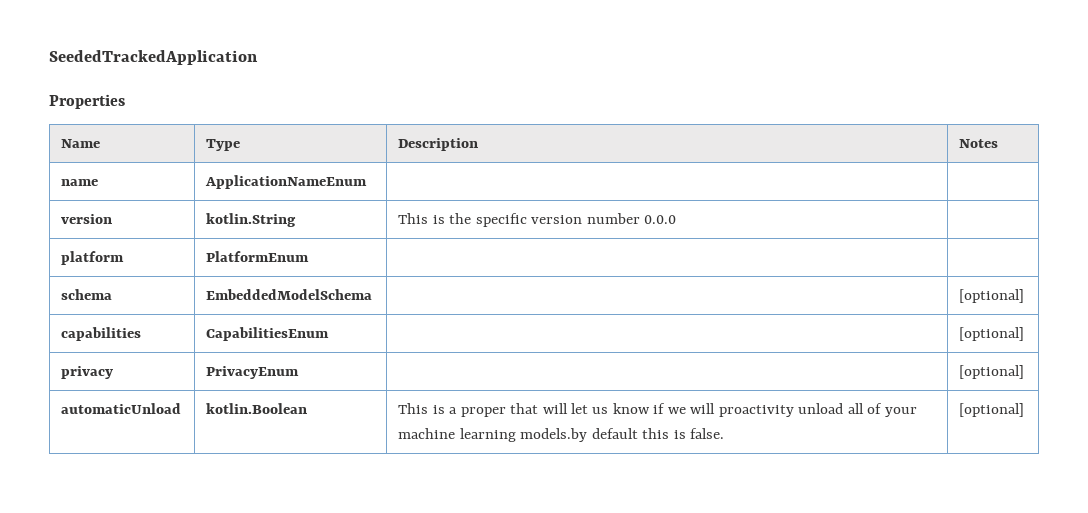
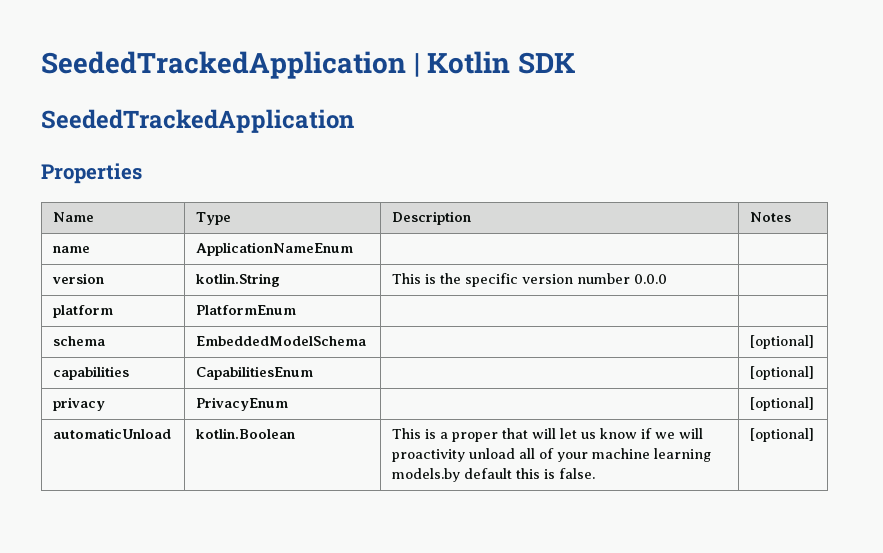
+ SeededTrackedApplication | Kotlin SDK

